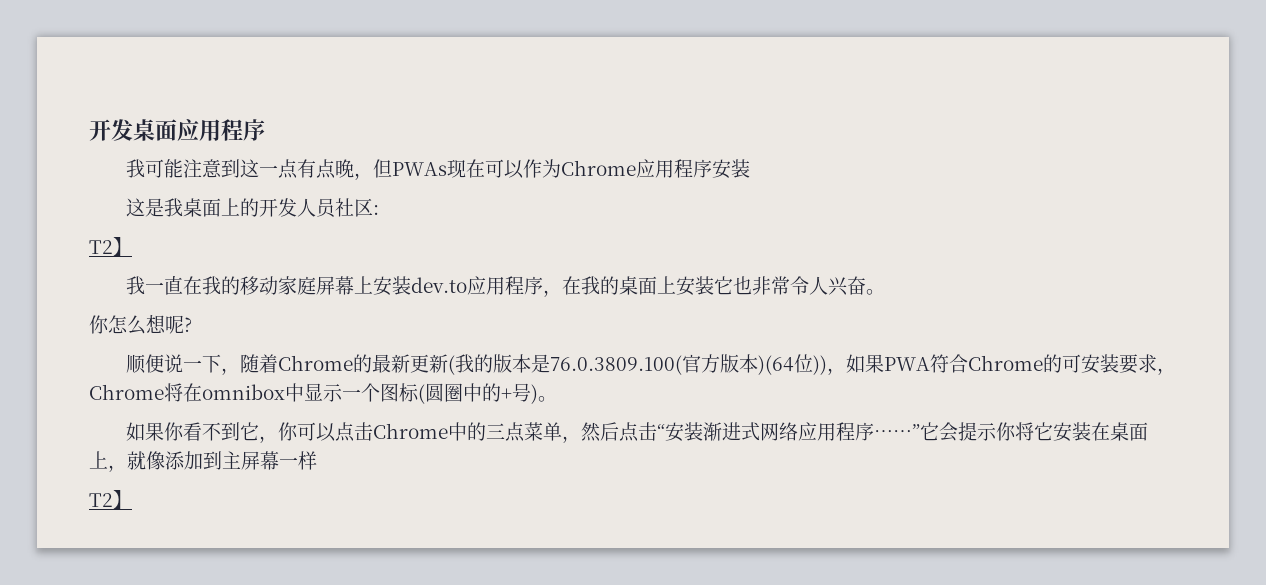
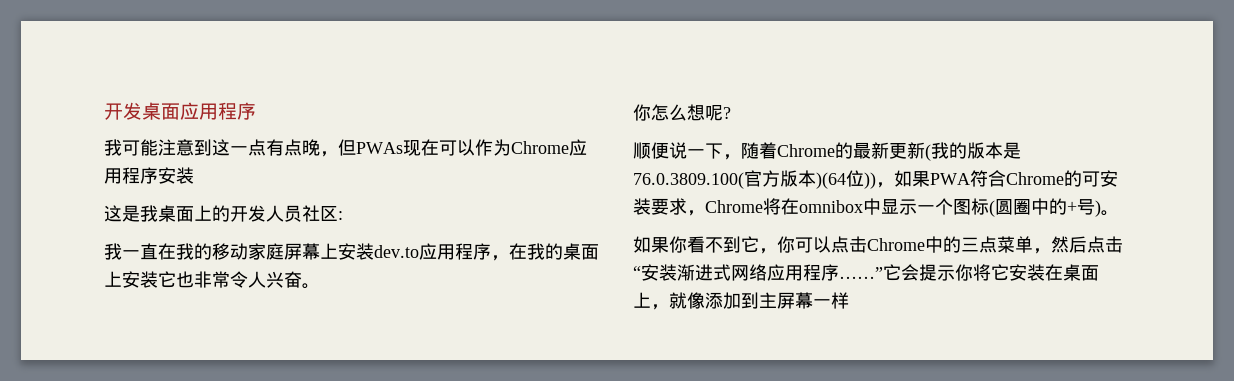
  这是我桌面上的开发人员社区:
- T2】
  它会提示你将它安装在桌面上，就像添加到主屏幕一样
- T2】

